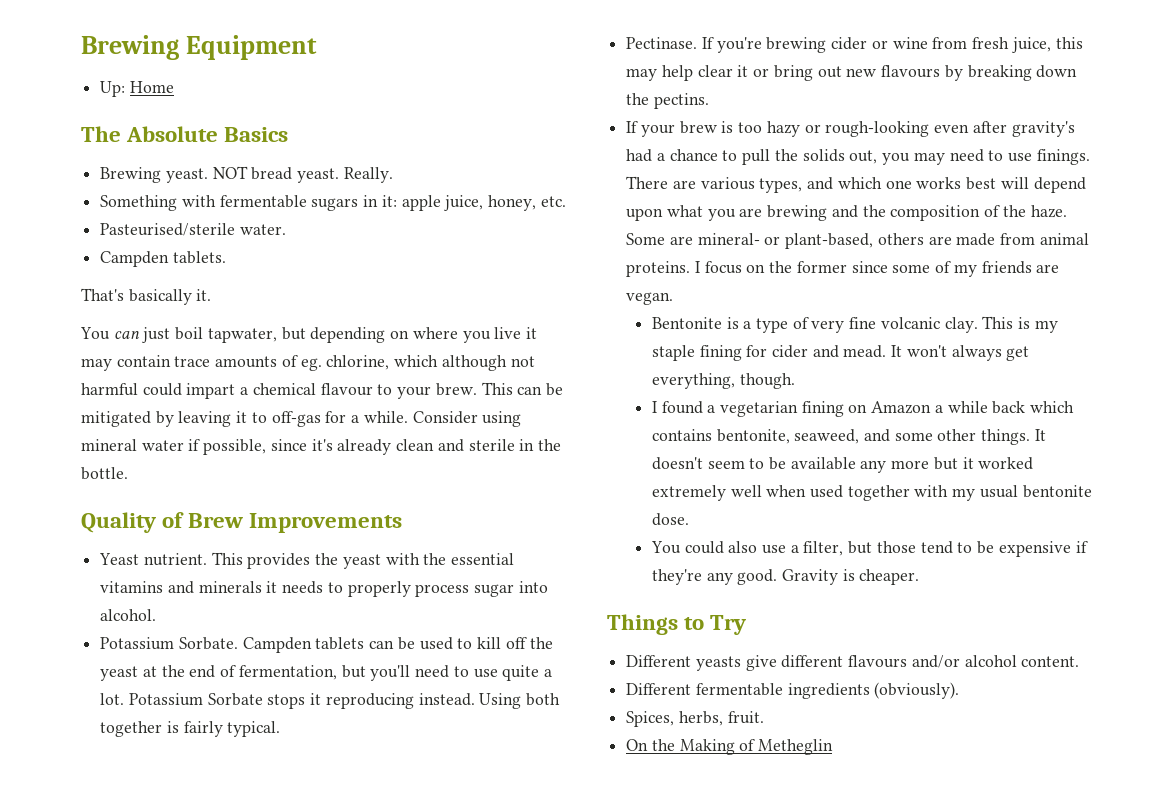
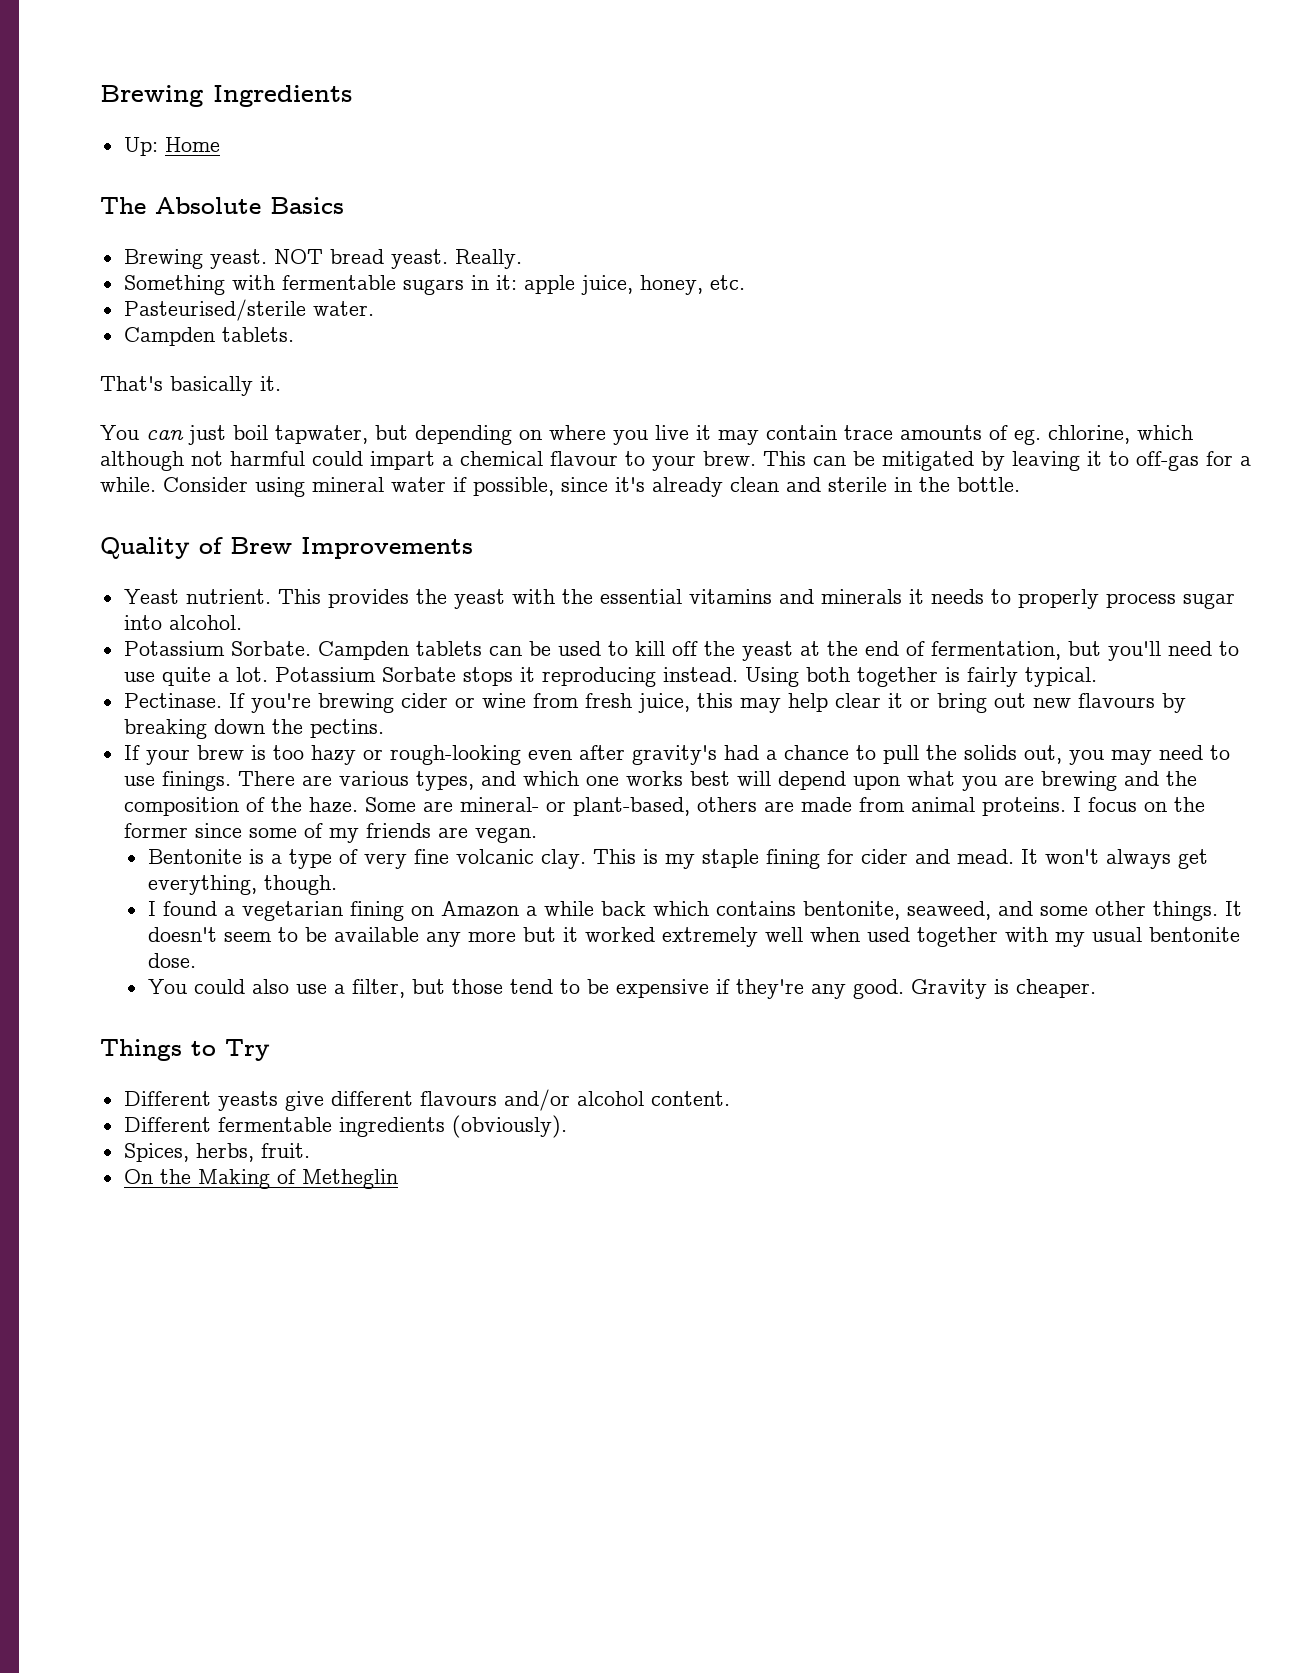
- Brewing Equipment
+ Brewing Ingredients

